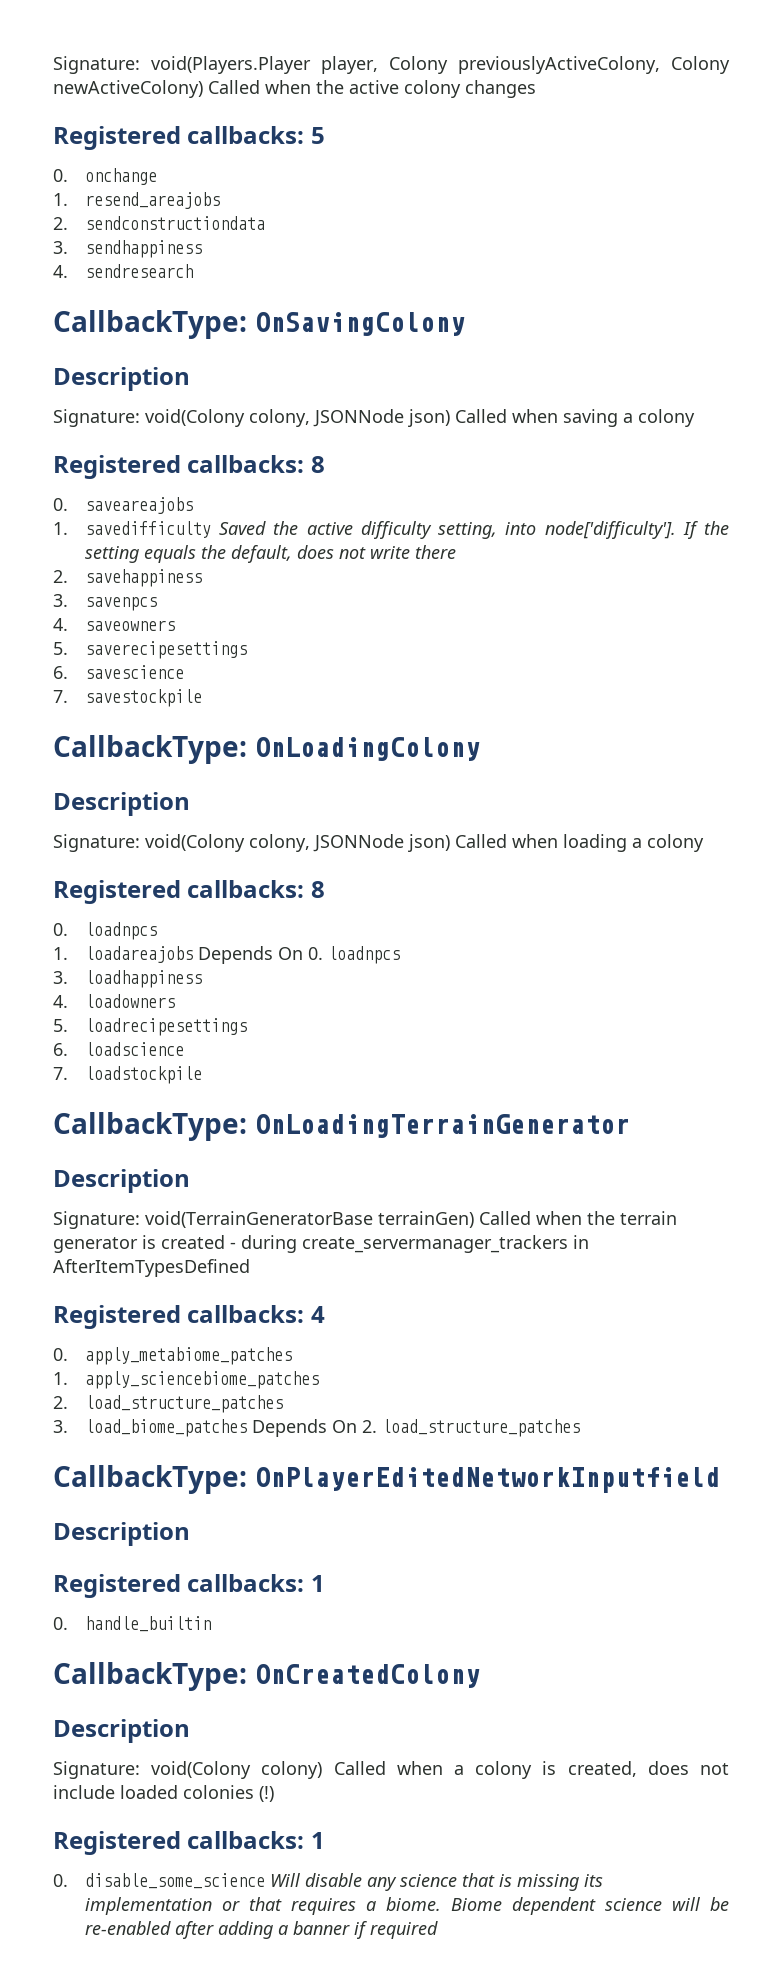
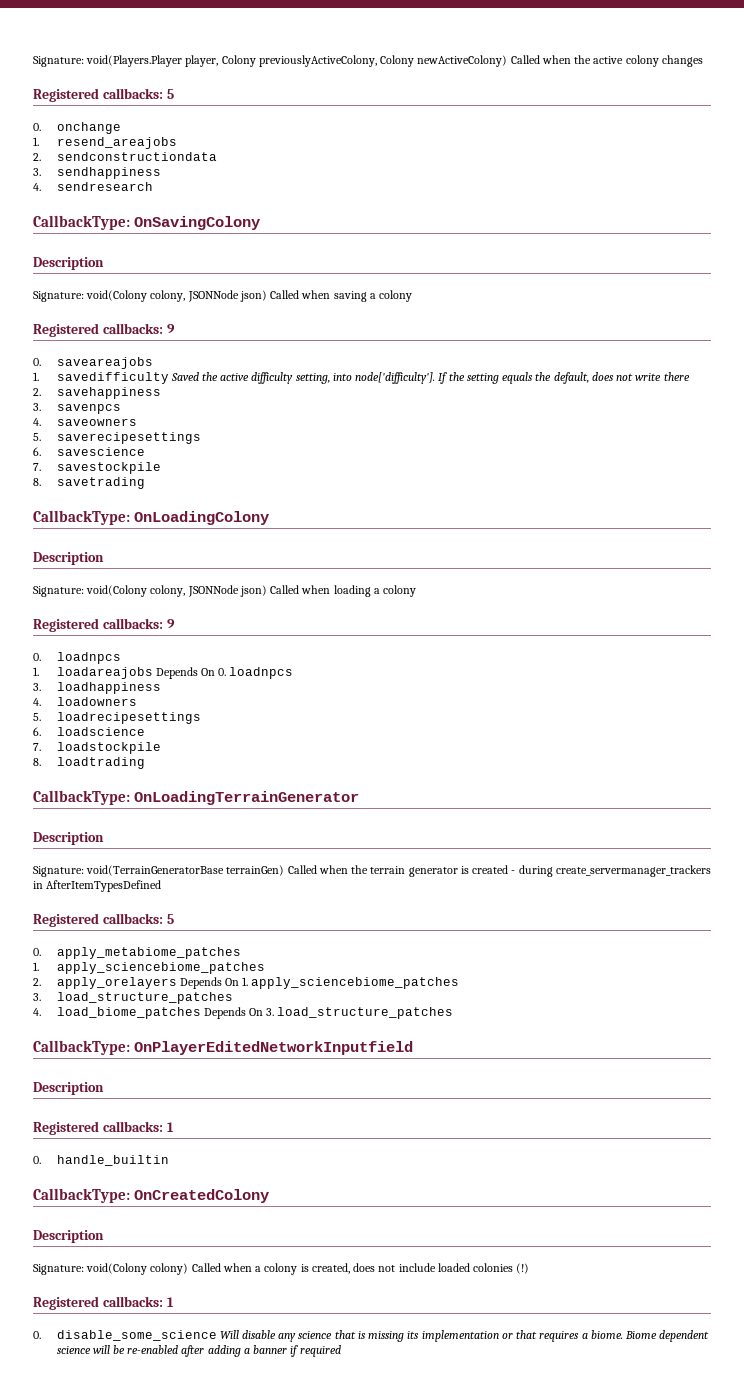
  Signature: void(Colony colony, JSONNode json) Called when saving a colony
- Registered callbacks: 8
+ Registered callbacks: 9
+ 8. savetrading
  Signature: void(Colony colony, JSONNode json) Called when loading a colony
- Registered callbacks: 8
+ Registered callbacks: 9
+ 8. loadtrading
  Signature: void(TerrainGeneratorBase terrainGen) Called when the terrain generator is created - during create_servermanager_trackers in AfterItemTypesDefined
- Registered callbacks: 4
+ Registered callbacks: 5
  0. apply_metabiome_patches
  1. apply_sciencebiome_patches
- 2. load_structure_patches
- 3. load_biome_patches Depends On 2. load_structure_patches
+ 2. apply_orelayers Depends On 1. apply_sciencebiome_patches
+ 3. load_structure_patches
+ 4. load_biome_patches Depends On 3. load_structure_patches

